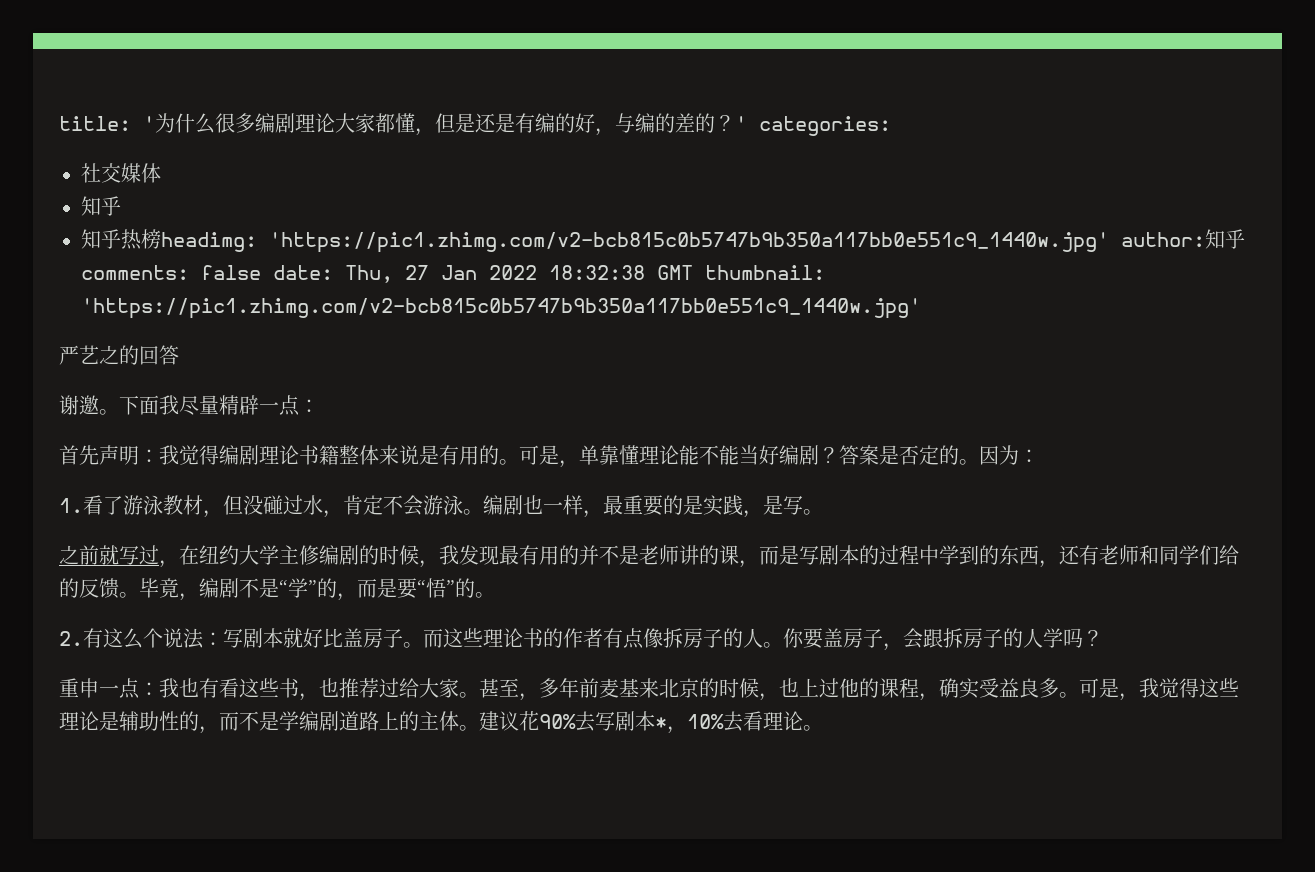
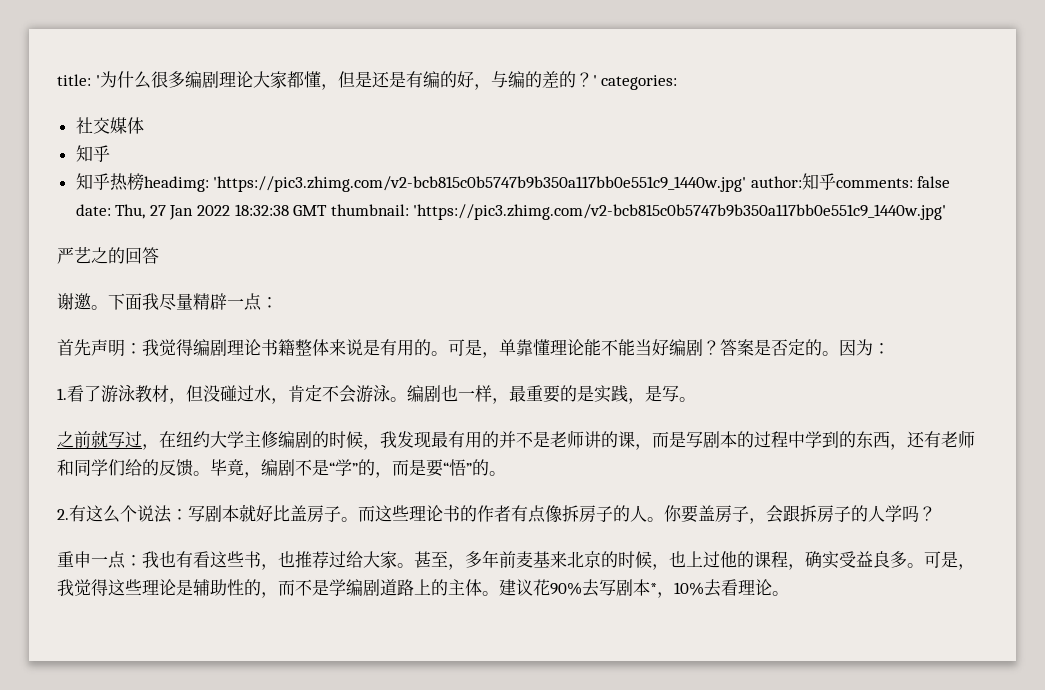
- 知乎热榜headimg: 'https://pic1.zhimg.com/v2-bcb815c0b5747b9b350a117bb0e551c9_1440w.jpg' author:知乎comments: false date: Thu, 27 Jan 2022 18:32:38 GMT thumbnail: 'https://pic1.zhimg.com/v2-bcb815c0b5747b9b350a117bb0e551c9_1440w.jpg'
+ 知乎热榜headimg: 'https://pic3.zhimg.com/v2-bcb815c0b5747b9b350a117bb0e551c9_1440w.jpg' author:知乎comments: false date: Thu, 27 Jan 2022 18:32:38 GMT thumbnail: 'https://pic3.zhimg.com/v2-bcb815c0b5747b9b350a117bb0e551c9_1440w.jpg'

